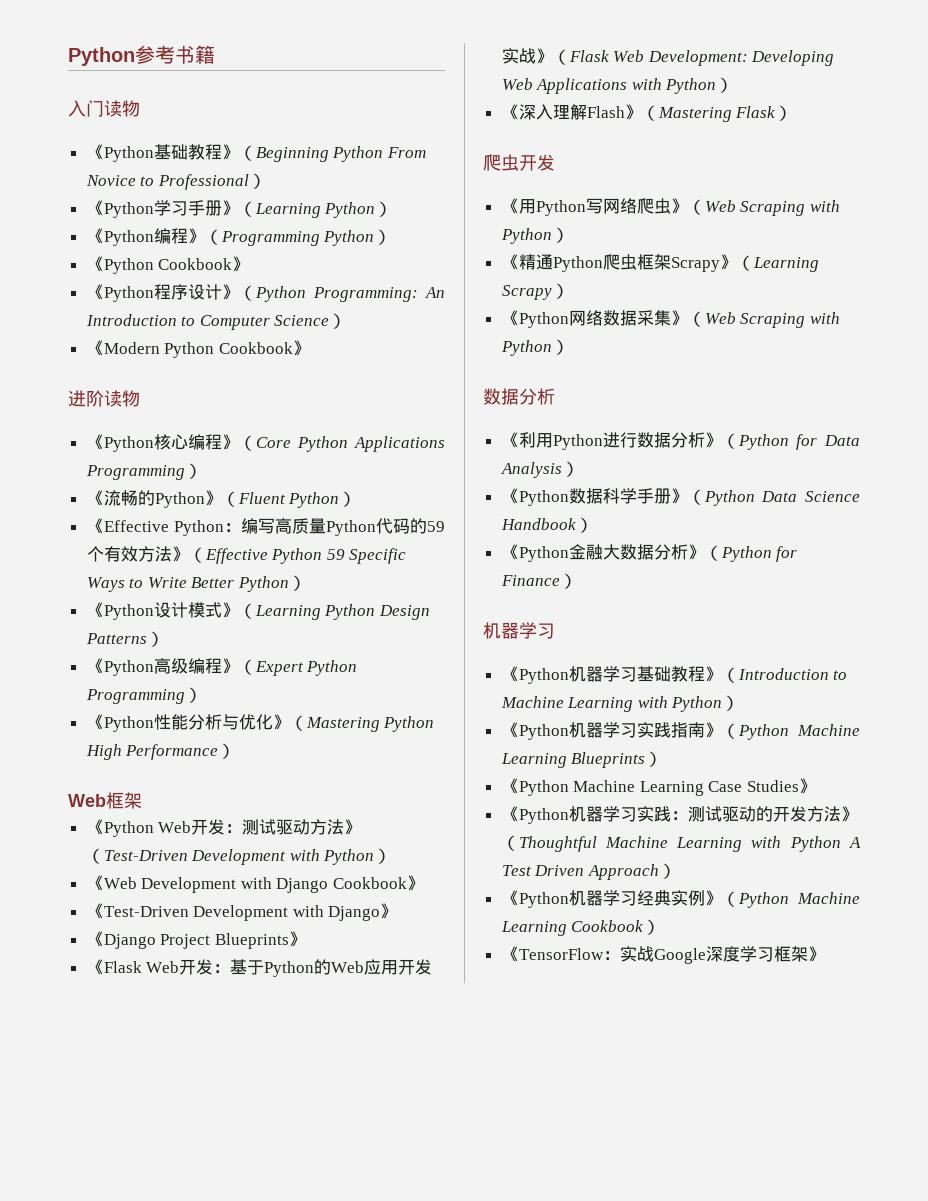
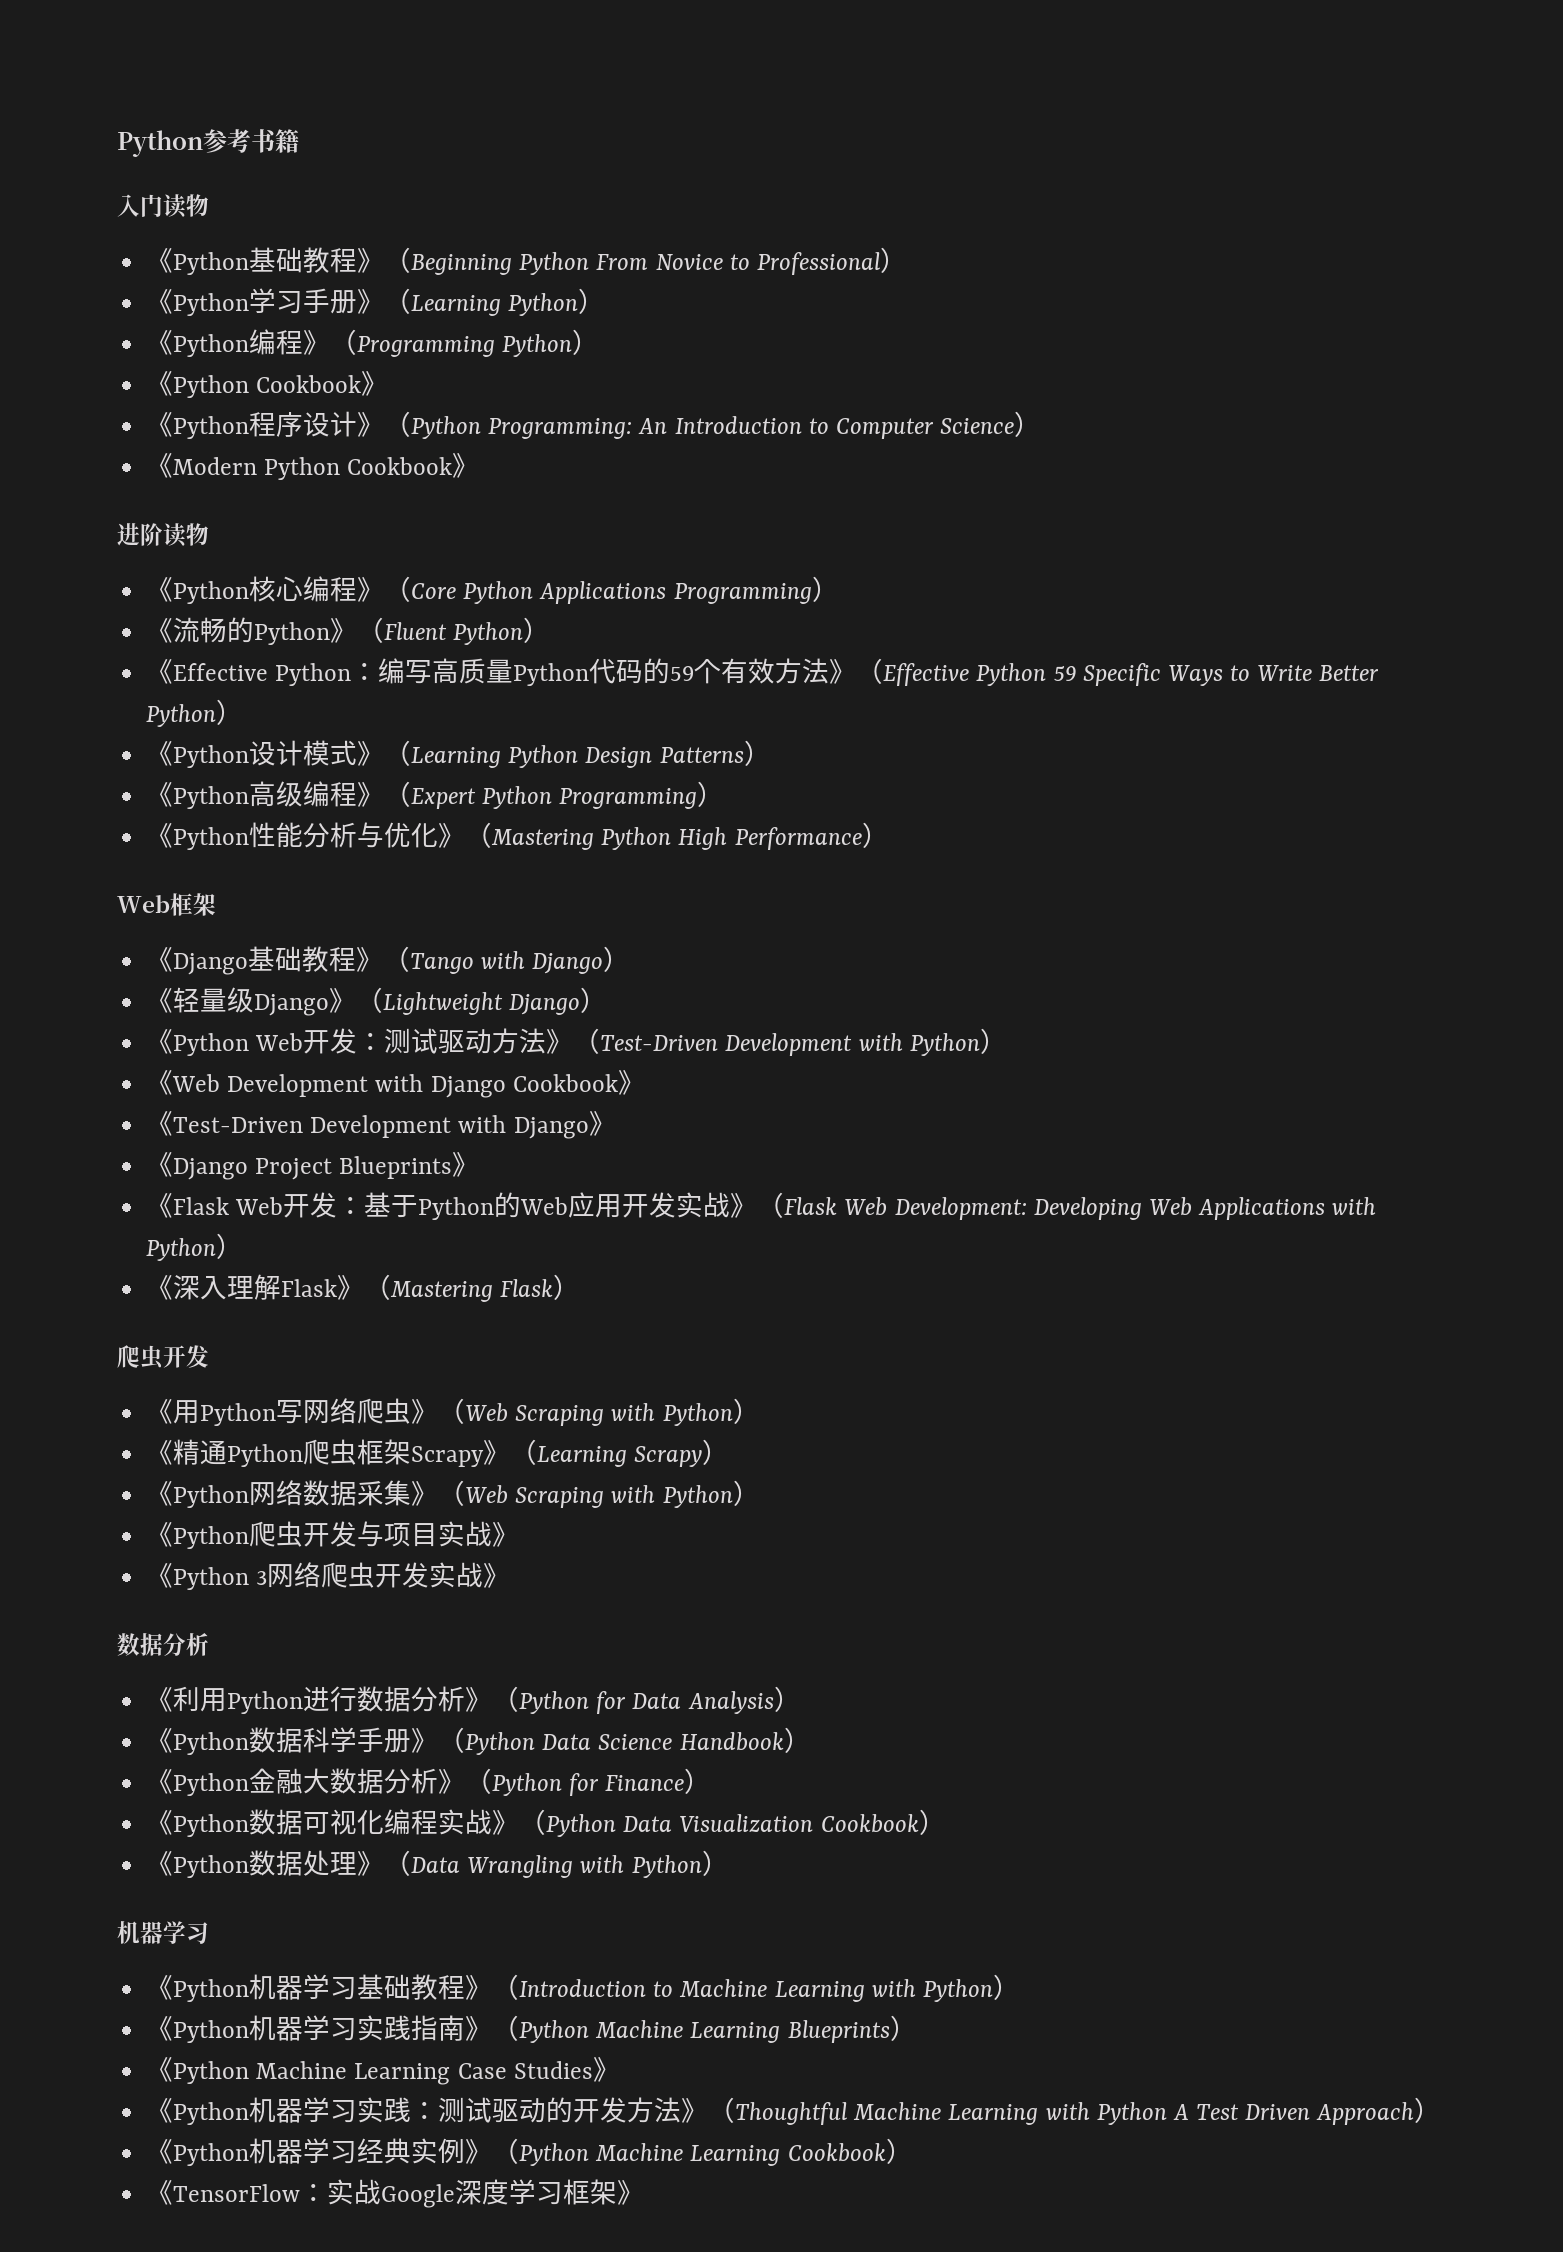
+ 《Django基础教程》（Tango with Django）
+ 《轻量级Django》（Lightweight Django）
- 《深入理解Flash》（Mastering Flask）
+ 《深入理解Flask》（Mastering Flask）
+ 《Python爬虫开发与项目实战》
+ 《Python 3网络爬虫开发实战》
+ 《Python数据可视化编程实战》（Python Data Visualization Cookbook）
+ 《Python数据处理》（Data Wrangling with Python）

